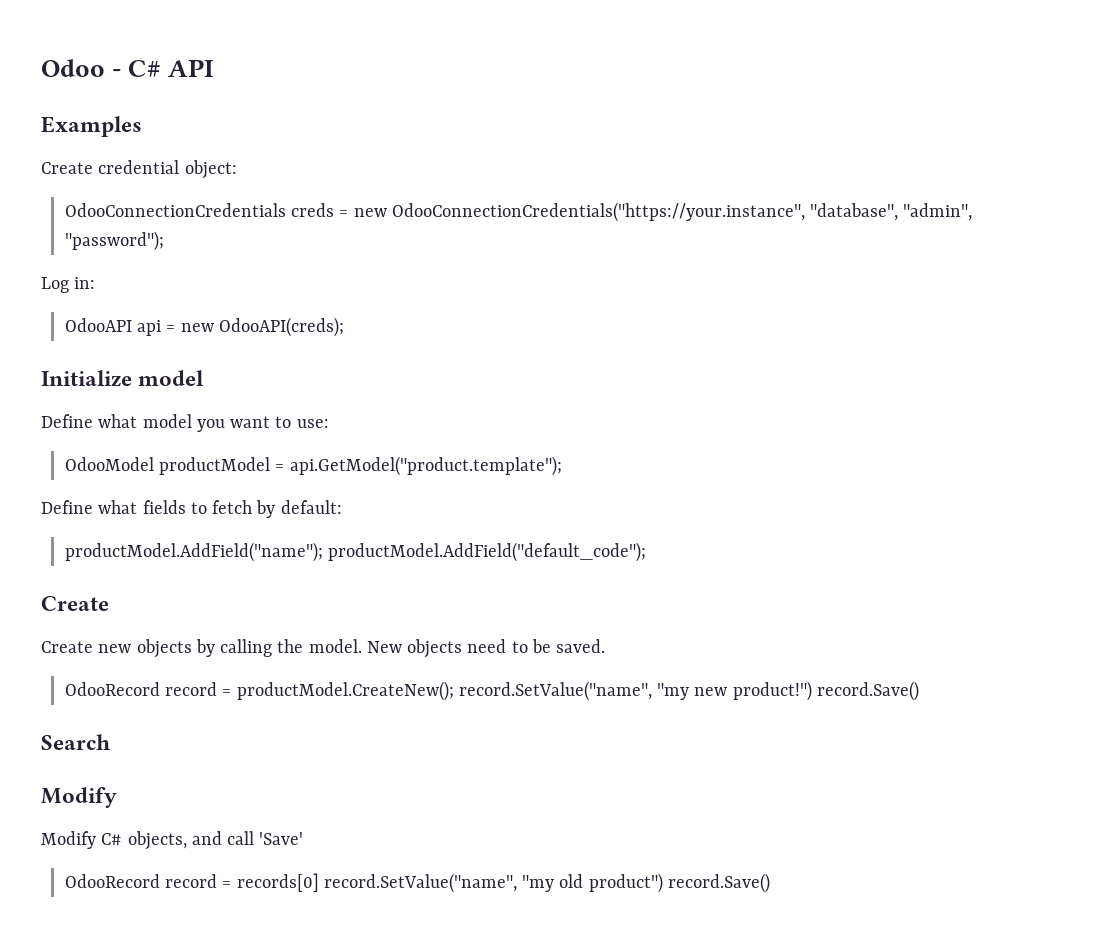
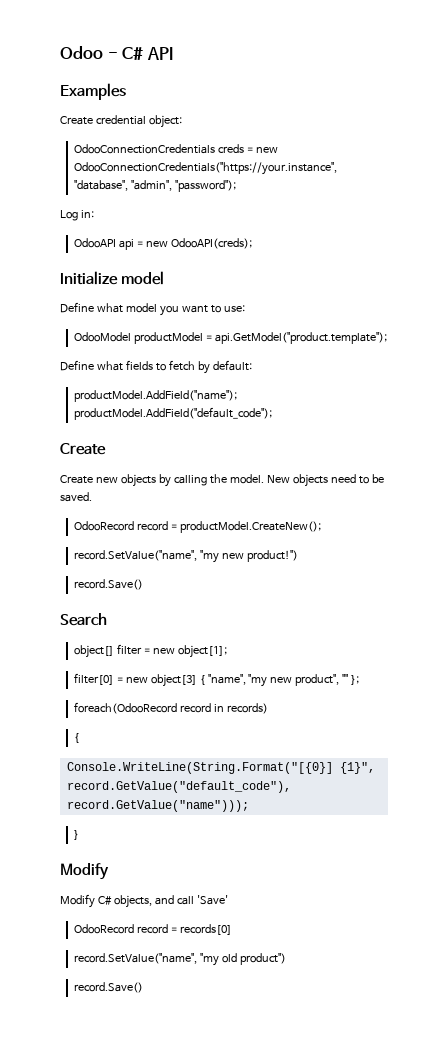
- OdooRecord record = productModel.CreateNew(); record.SetValue("name", "my new product!") record.Save()
+ OdooRecord record = productModel.CreateNew();
+ record.SetValue("name", "my new product!")
+ record.Save()
+ object[] filter = new object[1];
+ filter[0] = new object[3] { "name", "my new product", "" };
+ foreach(OdooRecord record in records)
+ {
+ Console.WriteLine(String.Format("[{0}] {1}", record.GetValue("default_code"), record.GetValue("name")));
+ }
- OdooRecord record = records[0] record.SetValue("name", "my old product") record.Save()
+ OdooRecord record = records[0]
+ record.SetValue("name", "my old product")
+ record.Save()

